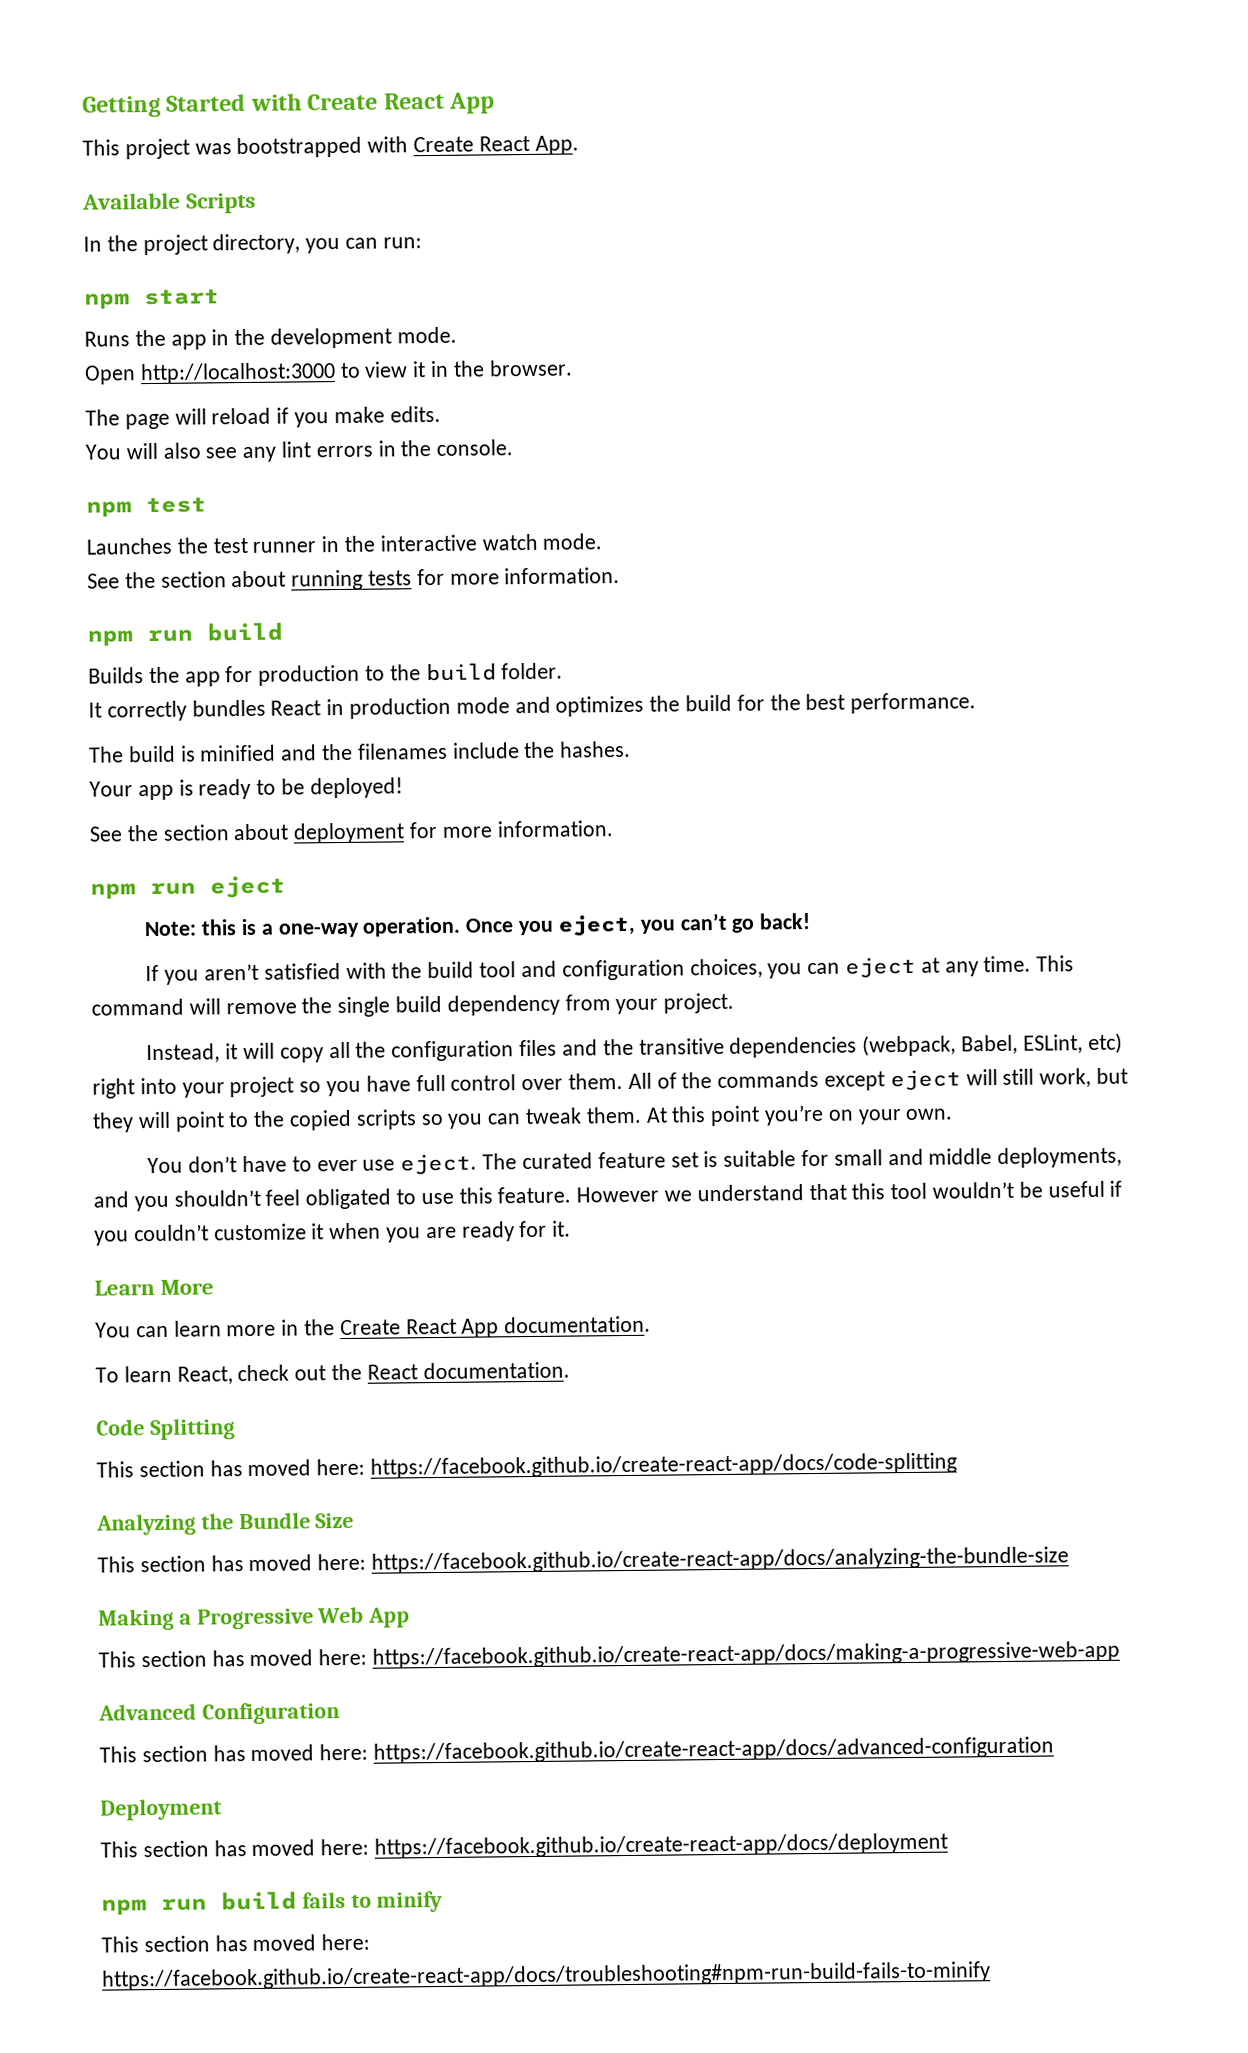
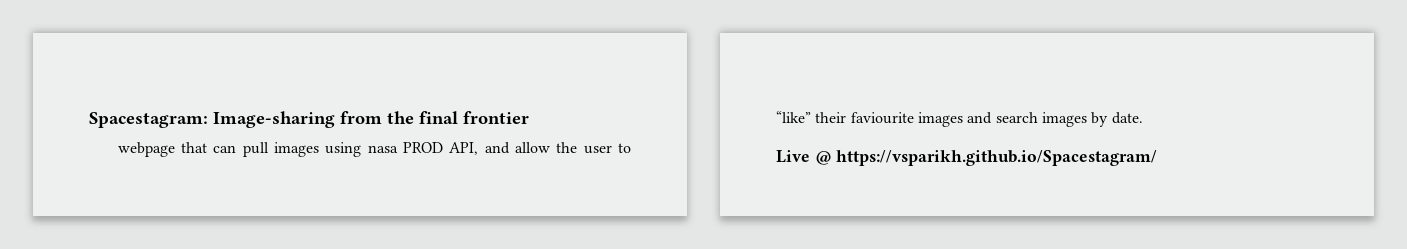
- Getting Started with Create React App
- This project was bootstrapped with Create React App.
- Available Scripts
- In the project directory, you can run:
- npm start
- Runs the app in the development mode.
- Open http://localhost:3000 to view it in the browser.
- The page will reload if you make edits.
- You will also see any lint errors in the console.
- npm test
- Launches the test runner in the interactive watch mode.
- See the section about running tests for more information.
- npm run build
- Builds the app for production to the build folder.
- It correctly bundles React in production mode and optimizes the build for the best performance.
- The build is minified and the filenames include the hashes.
- Your app is ready to be deployed!
- See the section about deployment for more information.
- npm run eject
- Note: this is a one-way operation. Once you eject, you can’t go back!
- If you aren’t satisfied with the build tool and configuration choices, you can eject at any time. This command will remove the single build dependency from your project.
- Instead, it will copy all the configuration files and the transitive dependencies (webpack, Babel, ESLint, etc) right into your project so you have full control over them. All of the commands except eject will still work, but they will point to the copied scripts so you can tweak them. At this point you’re on your own.
- You don’t have to ever use eject. The curated feature set is suitable for small and middle deployments, and you shouldn’t feel obligated to use this feature. However we understand that this tool wouldn’t be useful if you couldn’t customize it when you are ready for it.
- Learn More
- You can learn more in the Create React App documentation.
- To learn React, check out the React documentation.
- Code Splitting
- This section has moved here: https://facebook.github.io/create-react-app/docs/code-splitting
- Analyzing the Bundle Size
- This section has moved here: https://facebook.github.io/create-react-app/docs/analyzing-the-bundle-size
- Making a Progressive Web App
- This section has moved here: https://facebook.github.io/create-react-app/docs/making-a-progressive-web-app
- Advanced Configuration
- This section has moved here: https://facebook.github.io/create-react-app/docs/advanced-configuration
- Deployment
- This section has moved here: https://facebook.github.io/create-react-app/docs/deployment
- npm run build fails to minify
- This section has moved here: https://facebook.github.io/create-react-app/docs/troubleshooting#npm-run-build-fails-to-minify
+ Spacestagram: Image-sharing from the final frontier
+ webpage that can pull images using nasa PROD API, and allow the user to “like” their faviourite images and search images by date.
+ Live @ https://vsparikh.github.io/Spacestagram/

